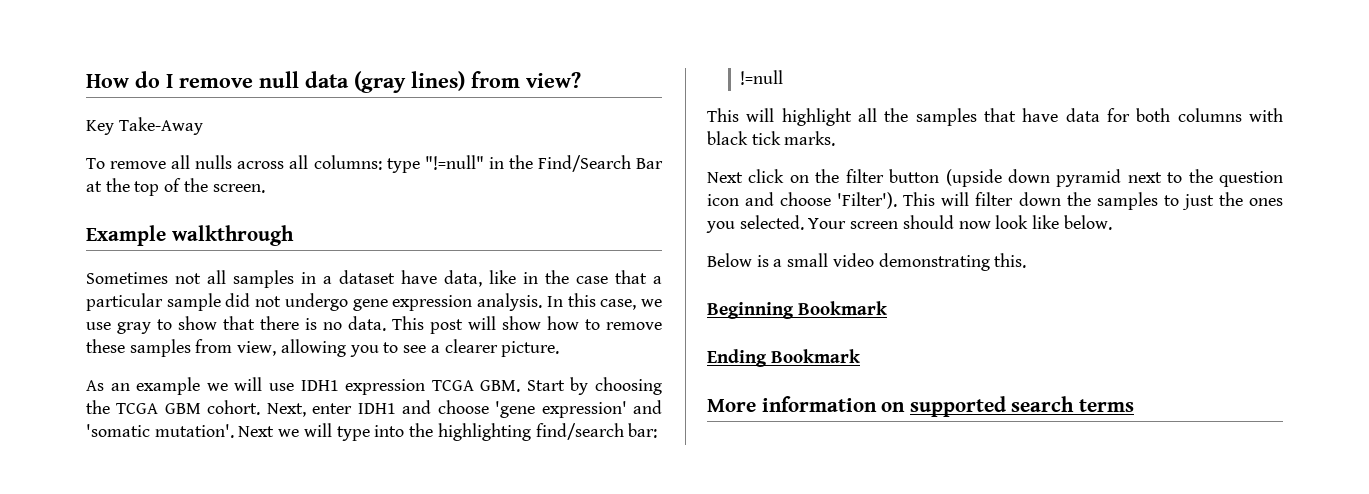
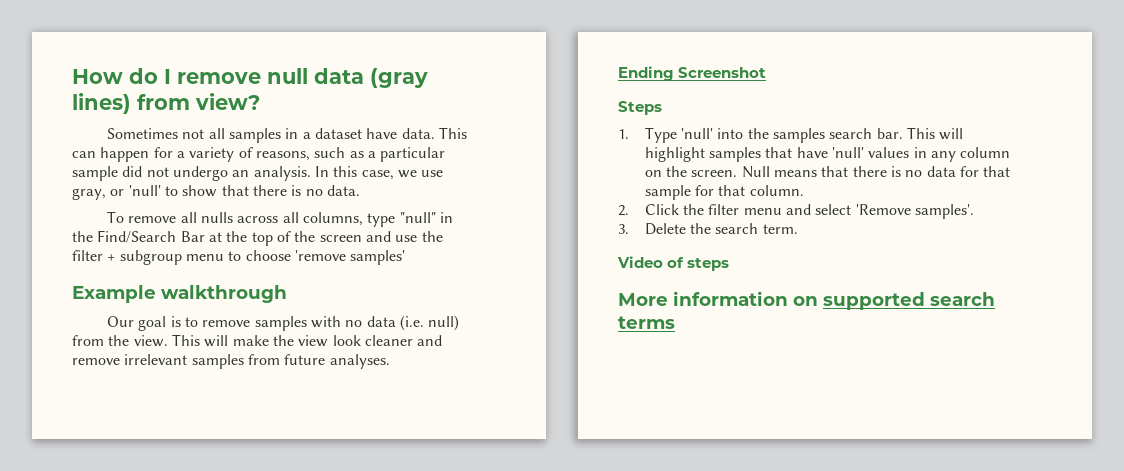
- Key Take-Away
+ Sometimes not all samples in a dataset have data. This can happen for a variety of reasons, such as a particular sample did not undergo an analysis. In this case, we use gray, or 'null' to show that there is no data.
- To remove all nulls across all columns: type "!=null" in the Find/Search Bar at the top of the screen.
+ To remove all nulls across all columns, type "null" in the Find/Search Bar at the top of the screen and use the filter + subgroup menu to choose 'remove samples'
  Example walkthrough
- Sometimes not all samples in a dataset have data, like in the case that a particular sample did not undergo gene expression analysis. In this case, we use gray to show that there is no data. This post will show how to remove these samples from view, allowing you to see a clearer picture.
- As an example we will use IDH1 expression TCGA GBM. Start by choosing the TCGA GBM cohort. Next, enter IDH1 and choose 'gene expression' and 'somatic mutation'. Next we will type into the highlighting find/search bar:
- !=null
- This will highlight all the samples that have data for both columns with black tick marks.
- Next click on the filter button (upside down pyramid next to the question icon and choose 'Filter'). This will filter down the samples to just the ones you selected. Your screen should now look like below.
- Below is a small video demonstrating this.
- Beginning Bookmark
- Ending Bookmark
+ Our goal is to remove samples with no data (i.e. null) from the view. This will make the view look cleaner and remove irrelevant samples from future analyses.
+ Ending Screenshot
+ Steps
+ 1. Type 'null' into the samples search bar. This will highlight samples that have 'null' values in any column on the screen. Null means that there is no data for that sample for that column.
+ 2. Click the filter menu and select 'Remove samples'.
+ 3. Delete the search term.
+ Video of steps

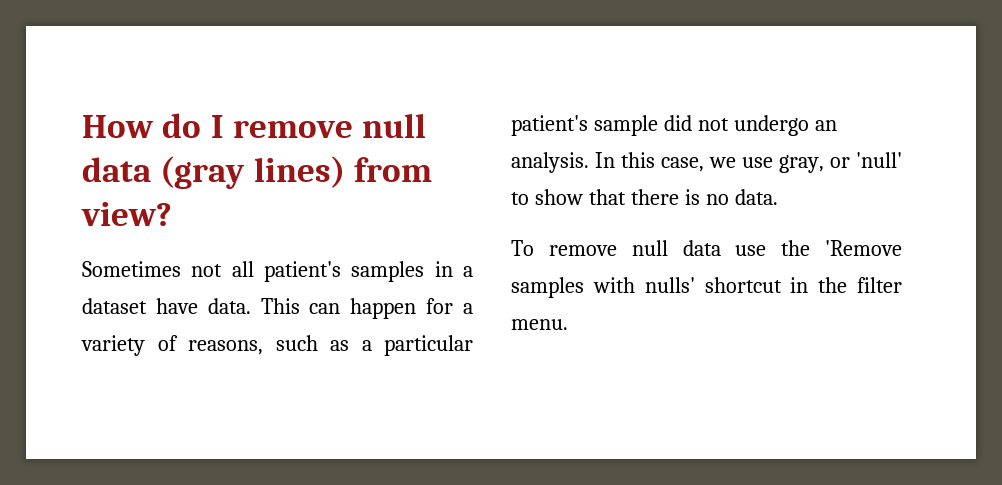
- Sometimes not all samples in a dataset have data.
+ Sometimes not all patient's samples in a dataset have data.
- This can happen for a variety of reasons, such as a particular sample did not undergo an analysis.
+ This can happen for a variety of reasons, such as a particular patient's sample did not undergo an analysis.
- To remove all nulls across all columns, type "null" in the Find/Search Bar at the top of the screen and use the filter + subgroup menu to choose 'remove samples'
- Example walkthrough
- Our goal is to remove samples with no data (i.e. null) from the view. This will make the view look cleaner and remove irrelevant samples from future analyses.
- Ending Screenshot
- Steps
- 1. Type 'null' into the samples search bar. This will highlight samples that have 'null' values in any column on the screen. Null means that there is no data for that sample for that column.
- 2. Click the filter menu and select 'Remove samples'.
- 3. Delete the search term.
- Video of steps
- More information on supported search terms
+ To remove null data use the 'Remove samples with nulls' shortcut in the filter menu.

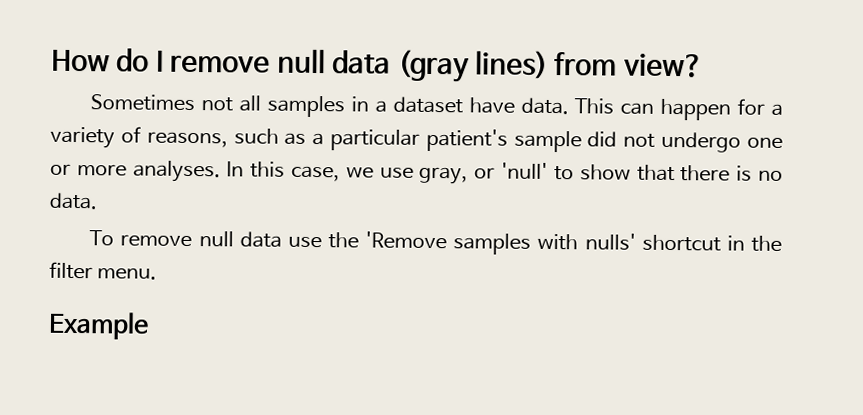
- Sometimes not all patient's samples in a dataset have data.
+ Sometimes not all samples in a dataset have data.
- This can happen for a variety of reasons, such as a particular patient's sample did not undergo an analysis.
+ This can happen for a variety of reasons, such as a particular patient's sample did not undergo one or more analyses.
+ Example

